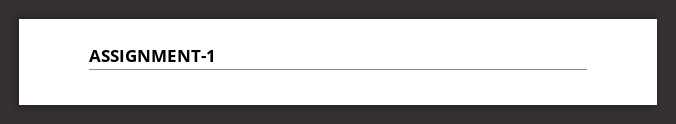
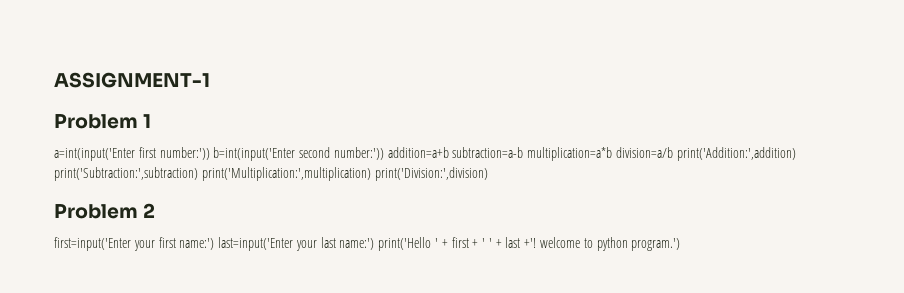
+ Problem 1
+ a=int(input('Enter first number:')) b=int(input('Enter second number:')) addition=a+b subtraction=a-b multiplication=a*b division=a/b print('Addition:',addition) print('Subtraction:',subtraction) print('Multiplication:',multiplication) print('Division:',division)
+ Problem 2
+ first=input('Enter your first name:') last=input('Enter your last name:') print('Hello ' + first + ' ' + last +'! welcome to python program.')

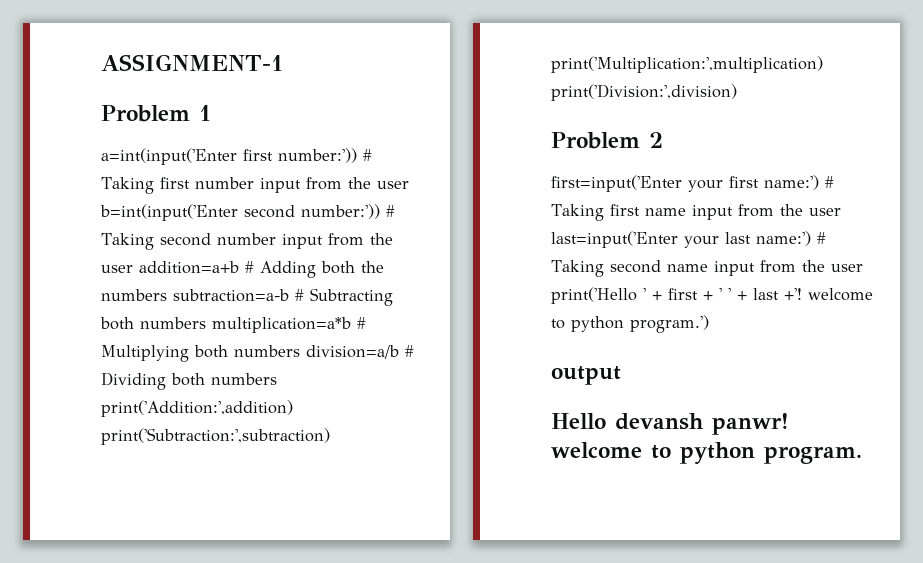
- a=int(input('Enter first number:')) b=int(input('Enter second number:')) addition=a+b subtraction=a-b multiplication=a*b division=a/b print('Addition:',addition) print('Subtraction:',subtraction) print('Multiplication:',multiplication) print('Division:',division)
+ a=int(input('Enter first number:')) # Taking first number input from the user b=int(input('Enter second number:')) # Taking second number input from the user addition=a+b # Adding both the numbers subtraction=a-b # Subtracting both numbers multiplication=a*b # Multiplying both numbers division=a/b # Dividing both numbers print('Addition:',addition) print('Subtraction:',subtraction) print('Multiplication:',multiplication) print('Division:',division)
- first=input('Enter your first name:') last=input('Enter your last name:') print('Hello ' + first + ' ' + last +'! welcome to python program.')
+ first=input('Enter your first name:') # Taking first name input from the user last=input('Enter your last name:') # Taking second name input from the user print('Hello ' + first + ' ' + last +'! welcome to python program.')
+ output
+ Hello devansh panwr! welcome to python program.

